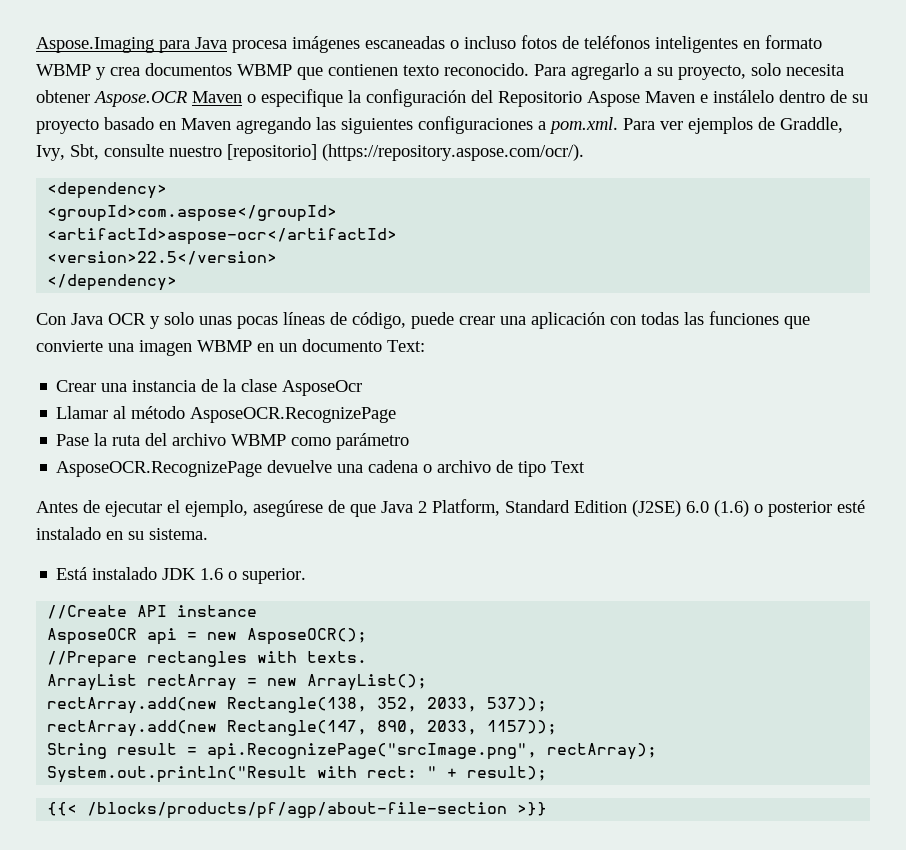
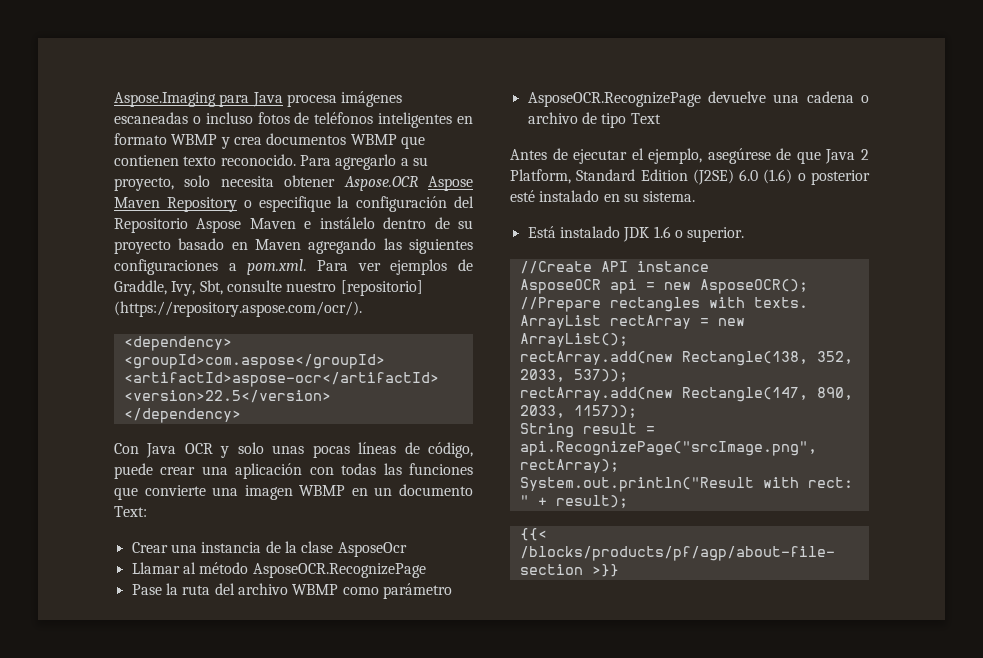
- Para agregarlo a su proyecto, solo necesita obtener Aspose.OCR Maven o especifique la configuración del Repositorio Aspose Maven e instálelo dentro de su proyecto basado en Maven agregando las siguientes configuraciones a pom.xml. Para ver ejemplos de Graddle, Ivy, Sbt, consulte nuestro [repositorio] (https://repository.aspose.com/ocr/).
+ Para agregarlo a su proyecto, solo necesita obtener Aspose.OCR Aspose Maven Repository o especifique la configuración del Repositorio Aspose Maven e instálelo dentro de su proyecto basado en Maven agregando las siguientes configuraciones a pom.xml. Para ver ejemplos de Graddle, Ivy, Sbt, consulte nuestro [repositorio] (https://repository.aspose.com/ocr/).

